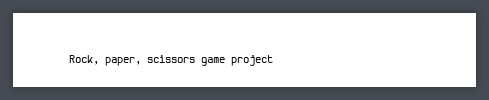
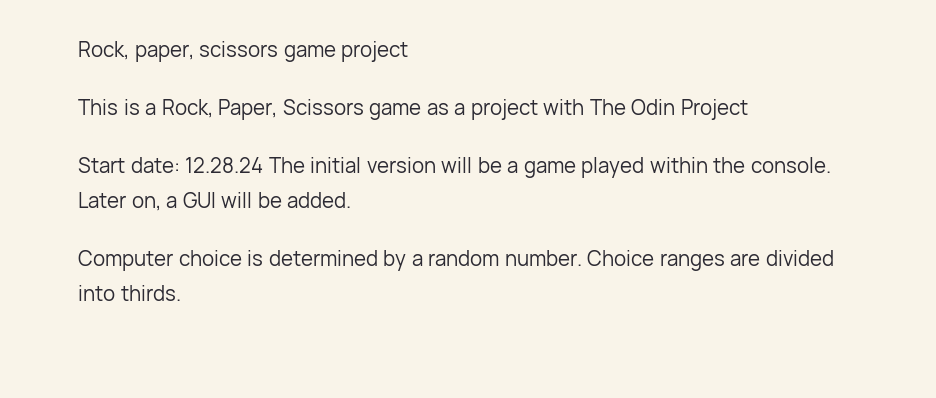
+ This is a Rock, Paper, Scissors game as a project with The Odin Project
+ Start date: 12.28.24 The initial version will be a game played within the console. Later on, a GUI will be added.
+ Computer choice is determined by a random number. Choice ranges are divided into thirds.

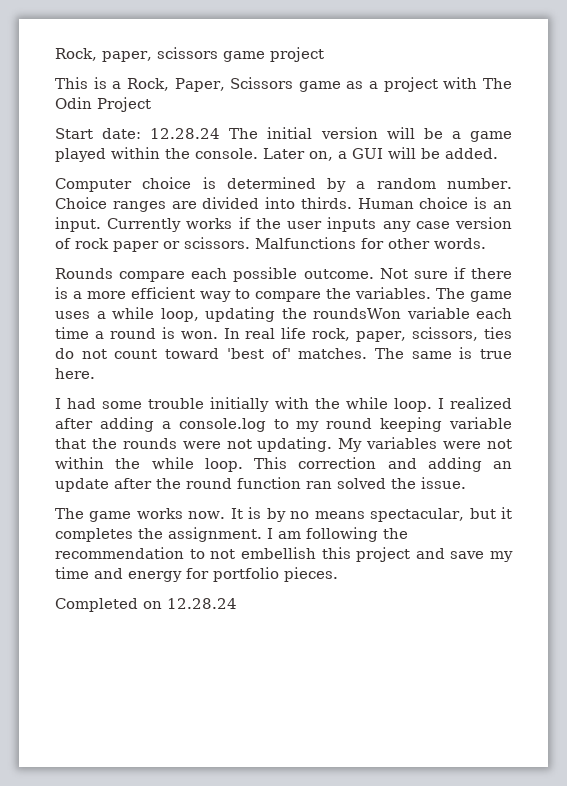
+ Human choice is an input. Currently works if the user inputs any case version of rock paper or scissors. Malfunctions for other words.
+ Rounds compare each possible outcome. Not sure if there is a more efficient way to compare the variables. The game uses a while loop, updating the roundsWon variable each time a round is won. In real life rock, paper, scissors, ties do not count toward 'best of' matches. The same is true here.
+ I had some trouble initially with the while loop. I realized after adding a console.log to my round keeping variable that the rounds were not updating. My variables were not within the while loop. This correction and adding an update after the round function ran solved the issue.
+ The game works now. It is by no means spectacular, but it completes the assignment. I am following the recommendation to not embellish this project and save my time and energy for portfolio pieces.
+ Completed on 12.28.24

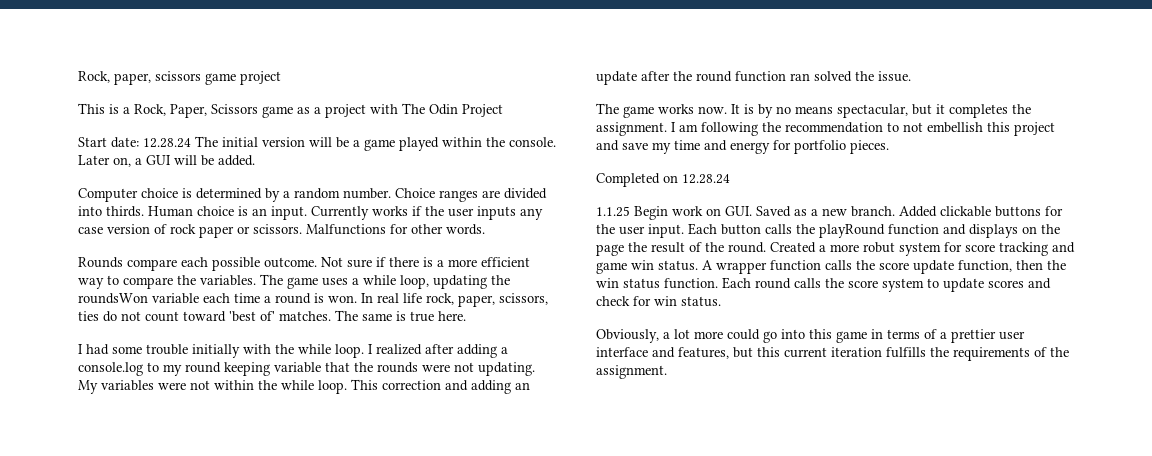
+ 1.1.25 Begin work on GUI. Saved as a new branch. Added clickable buttons for the user input. Each button calls the playRound function and displays on the page the result of the round. Created a more robut system for score tracking and game win status. A wrapper function calls the score update function, then the win status function. Each round calls the score system to update scores and check for win status.
+ Obviously, a lot more could go into this game in terms of a prettier user interface and features, but this current iteration fulfills the requirements of the assignment.

